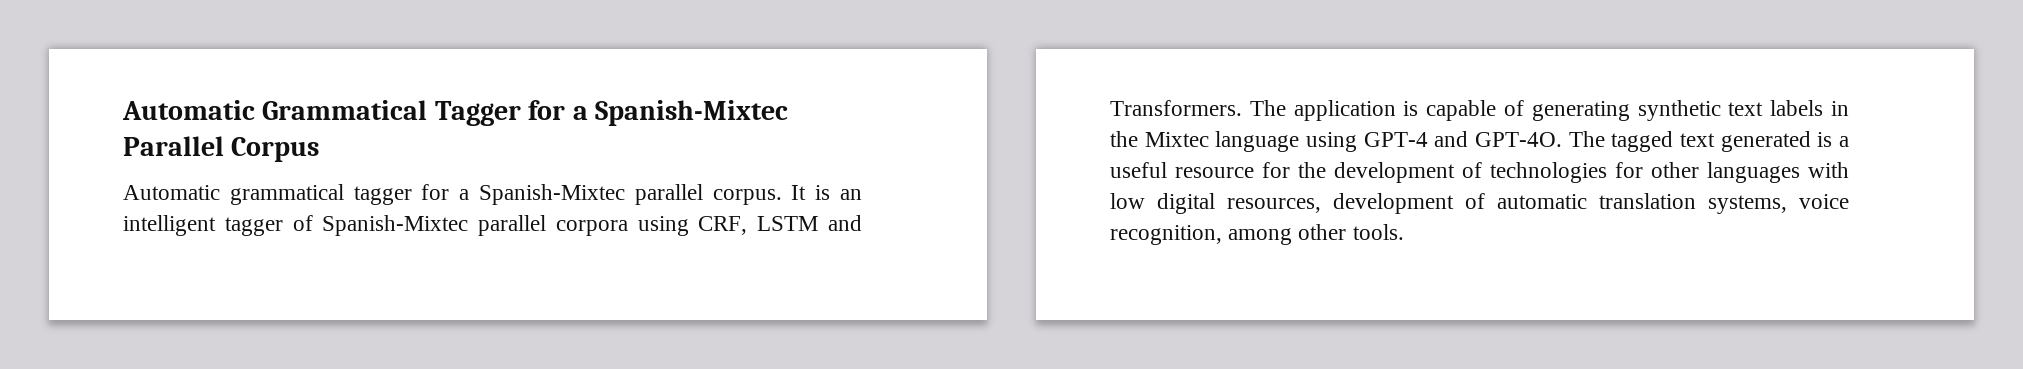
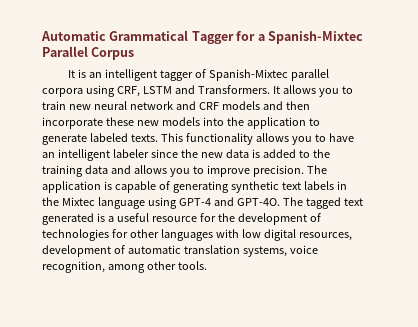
- Automatic grammatical tagger for a Spanish-Mixtec parallel corpus.
+ It allows you to train new neural network and CRF models and then incorporate these new models into the application to generate labeled texts. This functionality allows you to have an intelligent labeler since the new data is added to the training data and allows you to improve precision.

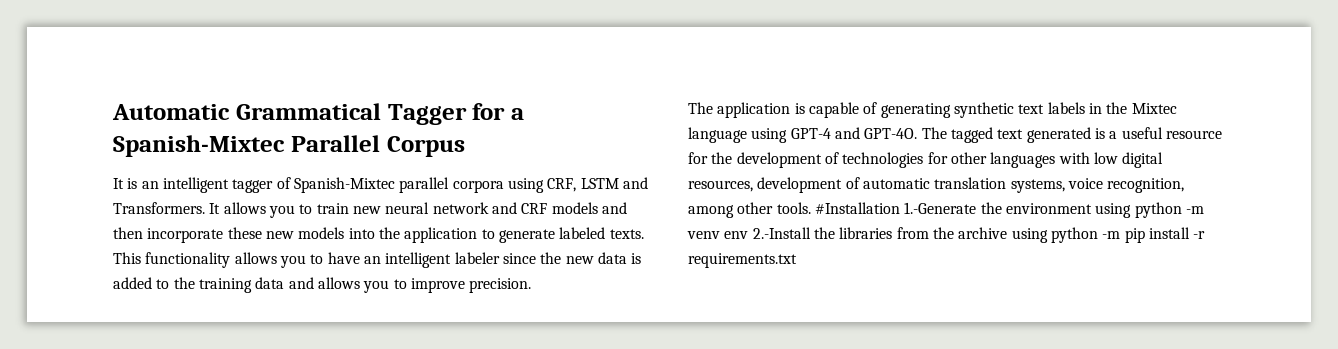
- This functionality allows you to have an intelligent labeler since the new data is added to the training data and allows you to improve precision. The application is capable of generating synthetic text labels in the Mixtec language using GPT-4 and GPT-4O.
+ This functionality allows you to have an intelligent labeler since the new data is added to the training data and allows you to improve precision.
+ The application is capable of generating synthetic text labels in the Mixtec language using GPT-4 and GPT-4O.
+ #Installation 1.-Generate the environment using python -m venv env 2.-Install the libraries from the archive using python -m pip install -r requirements.txt

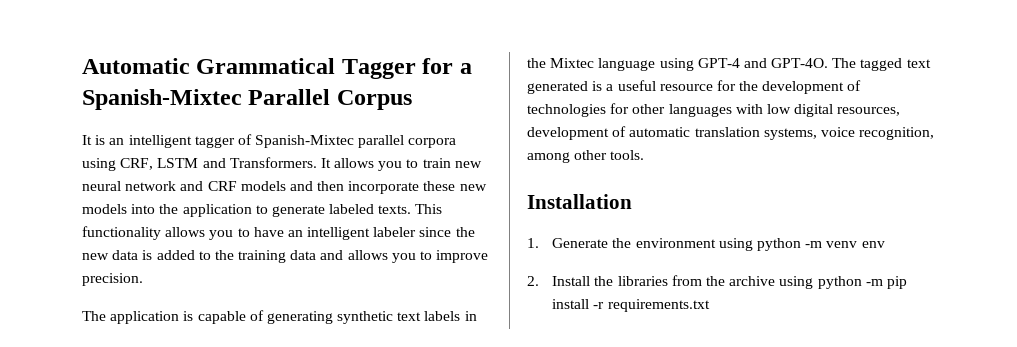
- The tagged text generated is a useful resource for the development of technologies for other languages with low digital resources, development of automatic translation systems, voice recognition, among other tools. #Installation 1.-Generate the environment using python -m venv env 2.-Install the libraries from the archive using python -m pip install -r requirements.txt
+ The tagged text generated is a useful resource for the development of technologies for other languages with low digital resources, development of automatic translation systems, voice recognition, among other tools.
+ Installation
+ 1. Generate the environment using python -m venv env
+ 2. Install the libraries from the archive using python -m pip install -r requirements.txt

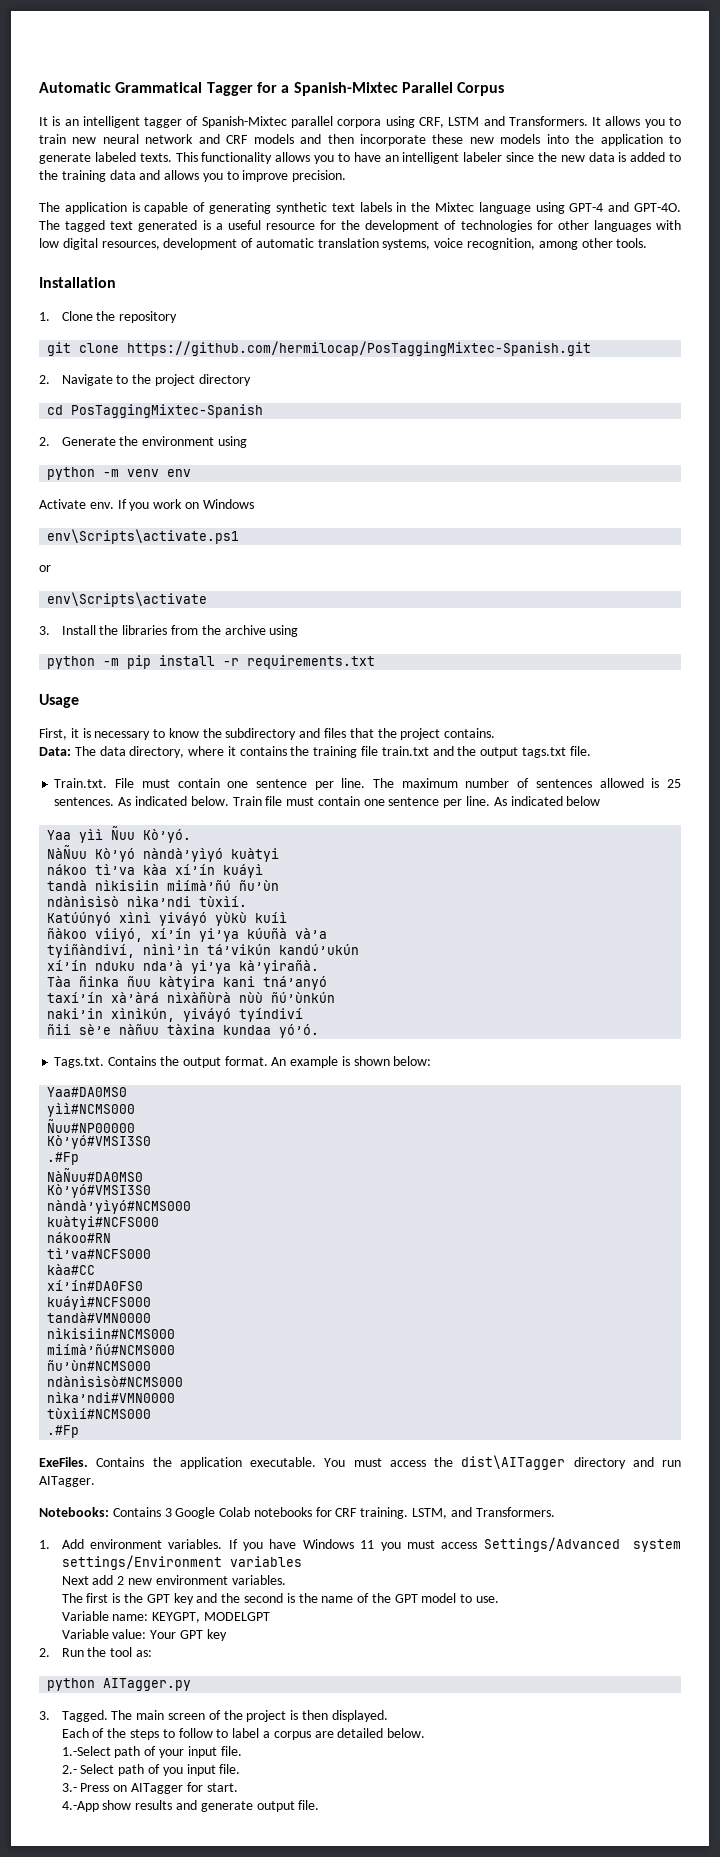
- 1. Generate the environment using python -m venv env
+ 1. Clone the repository
+ git clone https://github.com/hermilocap/PosTaggingMixtec-Spanish.git
+ 2. Navigate to the project directory
+ cd PosTaggingMixtec-Spanish
+ 2. Generate the environment using
+ python -m venv env
- 2. Install the libraries from the archive using python -m pip install -r requirements.txt
+ Activate env. If you work on Windows
+ env\Scripts\activate.ps1
+ or
+ env\Scripts\activate
+ 3. Install the libraries from the archive using
+ python -m pip install -r requirements.txt
+ Usage
+ First, it is necessary to know the subdirectory and files that the project contains.
+ Data: The data directory, where it contains the training file train.txt and the output tags.txt file.
+ Train.txt. File must contain one sentence per line. The maximum number of sentences allowed is 25 sentences. As indicated below. Train file must contain one sentence per line. As indicated below
+ Yaa yìì Ñuu Kò’yó.
+ NàÑuu Kò’yó nàndà’yìyó kuàtyi
+ nákoo tì’va kàa xí’ín kuáyì
+ tandà nìkisiin miímà’ñú ñu’ùn
+ ndànìsìsò nìka’ndi tùxìí.
+ Katúúnyó xìnì yiváyó yùkù kuíì
+ ñàkoo viiyó, xí’ín yi’ya kúuñà và’a
+ tyiñàndiví, nìnì’ìn tá’vikún kandú’ukún
+ xí’ín nduku nda’à yi’ya kà’yirañà.
+ Tàa ñinka ñuu kàtyira kani tná’anyó
+ taxí’ín xà’àrá nìxàñùrà nùù ñú’ùnkún
+ naki’in xìnìkún, yiváyó tyíndiví
+ ñii sè’e nàñuu tàxina kundaa yó’ó.
+ Tags.txt. Contains the output format. An example is shown below:
+ Yaa#DA0MS0
+ yìì#NCMS000
+ Ñuu#NP00000
+ Kò’yó#VMSI3S0
+ .#Fp
+ NàÑuu#DA0MS0
+ Kò’yó#VMSI3S0
+ nàndà’yìyó#NCMS000
+ kuàtyi#NCFS000
+ nákoo#RN
+ tì’va#NCFS000
+ kàa#CC
+ xí’ín#DA0FS0
+ kuáyì#NCFS000
+ tandà#VMN0000
+ nìkisiin#NCMS000
+ miímà’ñú#NCMS000
+ ñu’ùn#NCMS000
+ ndànìsìsò#NCMS000
+ nìka’ndi#VMN0000
+ tùxìí#NCMS000
+ .#Fp
+ ExeFiles. Contains the application executable. You must access the dist\AITagger directory and run AITagger.
+ Notebooks: Contains 3 Google Colab notebooks for CRF training. LSTM, and Transformers.
+ 1. Add environment variables. If you have Windows 11 you must access Settings/Advanced system settings/Environment variables
+ Next add 2 new environment variables.
+ The first is the GPT key and the second is the name of the GPT model to use.
+ Variable name: KEYGPT, MODELGPT
+ Variable value: Your GPT key
+ 2. Run the tool as:
+ python AITagger.py
+ 3. Tagged. The main screen of the project is then displayed.
+ Each of the steps to follow to label a corpus are detailed below.
+ 1.-Select path of your input file.
+ 2.- Select path of you input file.
+ 3.- Press on AITagger for start.
+ 4.-App show results and generate output file.

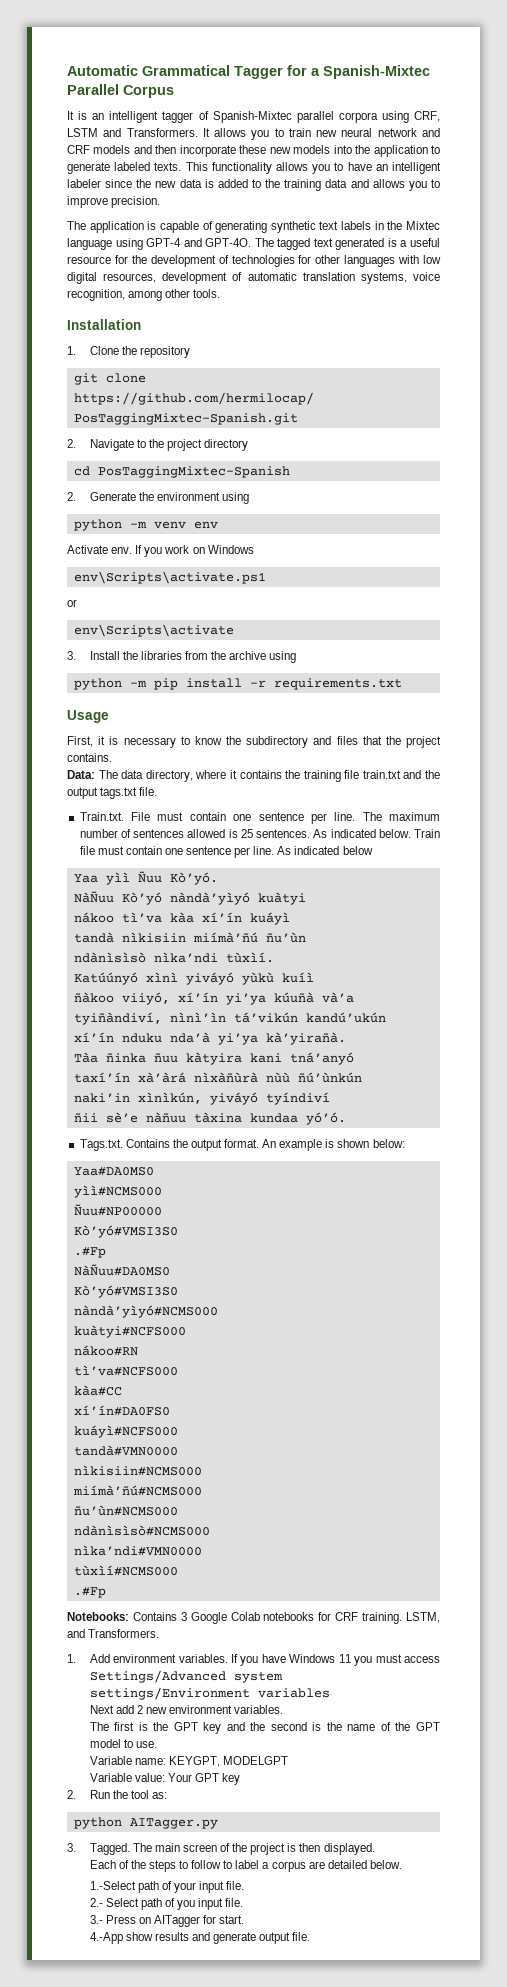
- ExeFiles. Contains the application executable. You must access the dist\AITagger directory and run AITagger.

